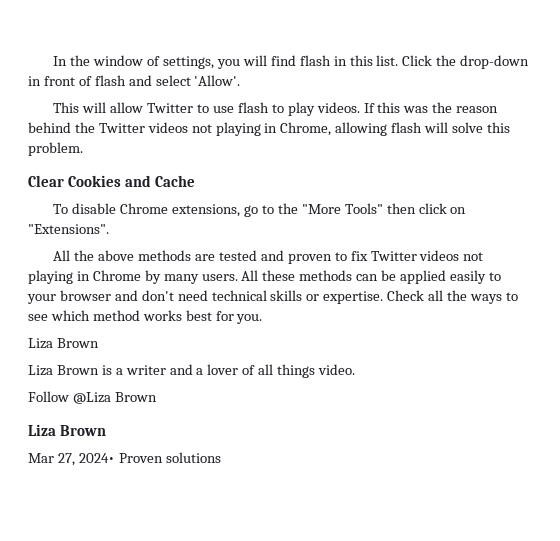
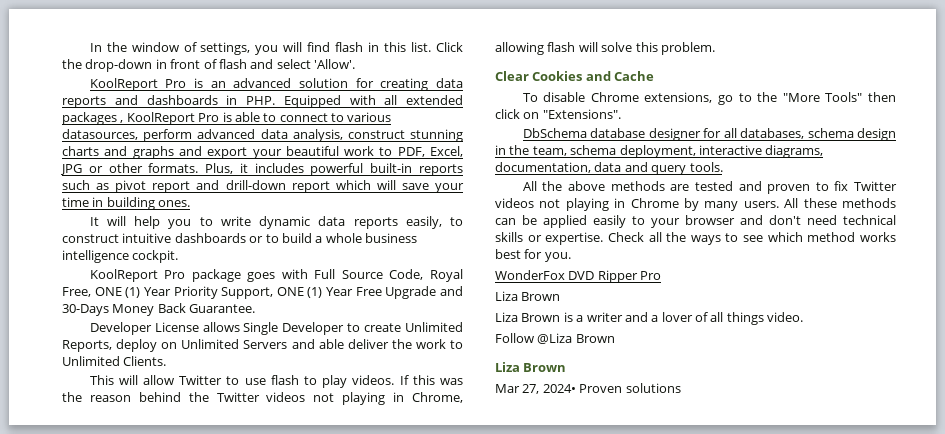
+ KoolReport Pro is an advanced solution for creating data reports and dashboards in PHP. Equipped with all extended packages , KoolReport Pro is able to connect to various datasources, perform advanced data analysis, construct stunning charts and graphs and export your beautiful work to PDF, Excel, JPG or other formats. Plus, it includes powerful built-in reports such as pivot report and drill-down report which will save your time in building ones.
+ It will help you to write dynamic data reports easily, to construct intuitive dashboards or to build a whole business intelligence cockpit.
+ KoolReport Pro package goes with Full Source Code, Royal Free, ONE (1) Year Priority Support, ONE (1) Year Free Upgrade and 30-Days Money Back Guarantee.
+ Developer License allows Single Developer to create Unlimited Reports, deploy on Unlimited Servers and able deliver the work to Unlimited Clients.
+ DbSchema database designer for all databases, schema design in the team, schema deployment, interactive diagrams, documentation, data and query tools.
+ WonderFox DVD Ripper Pro

